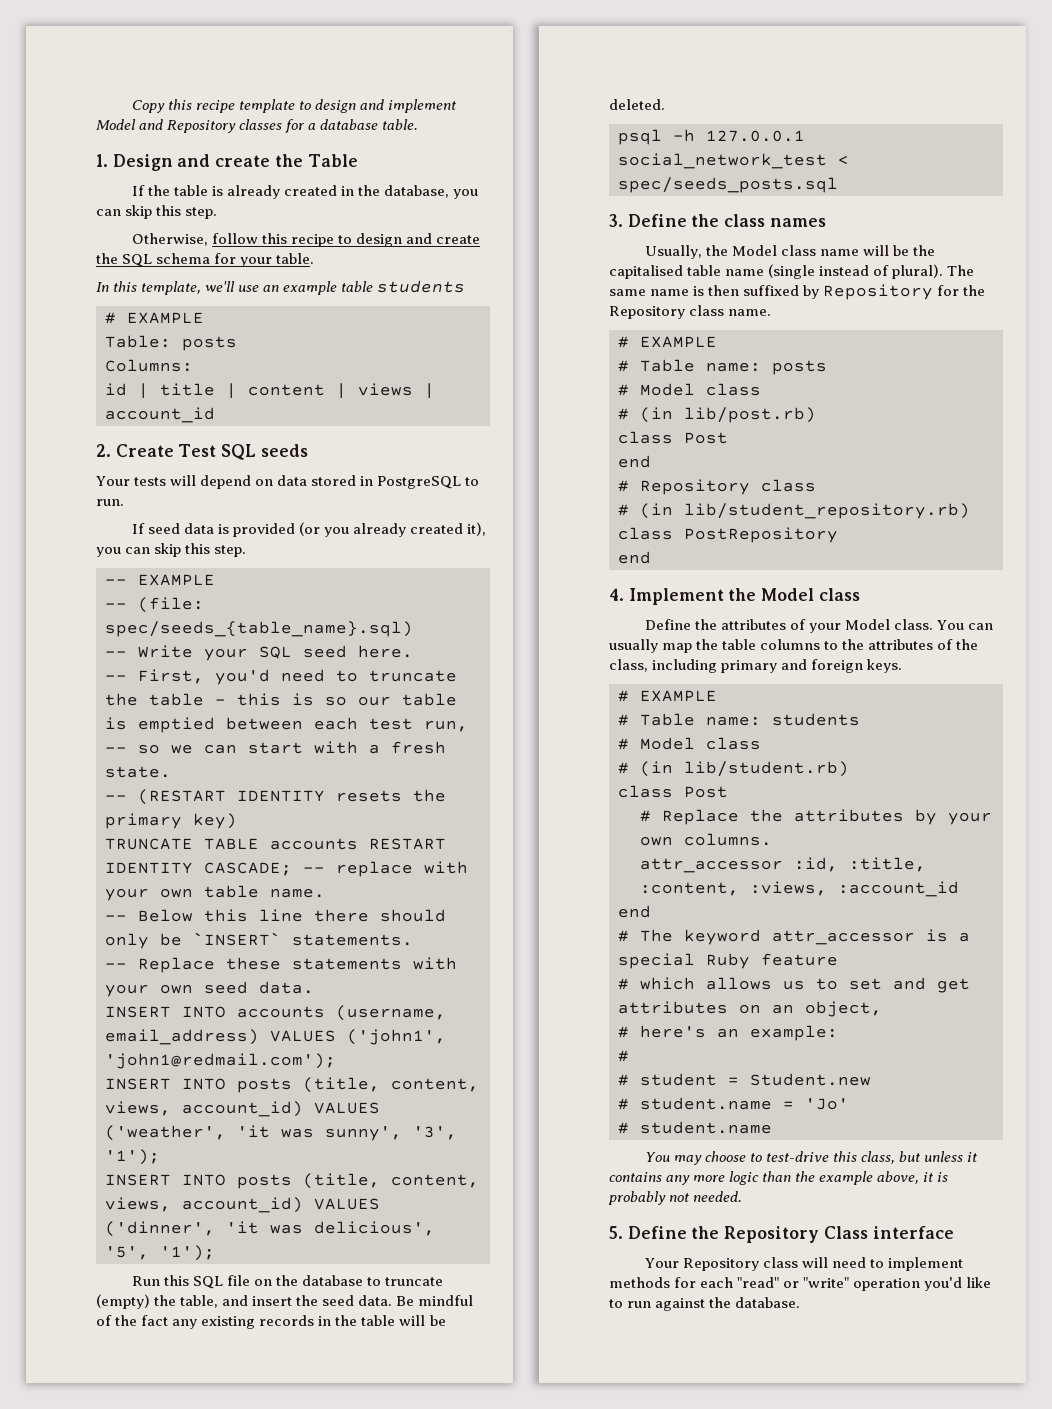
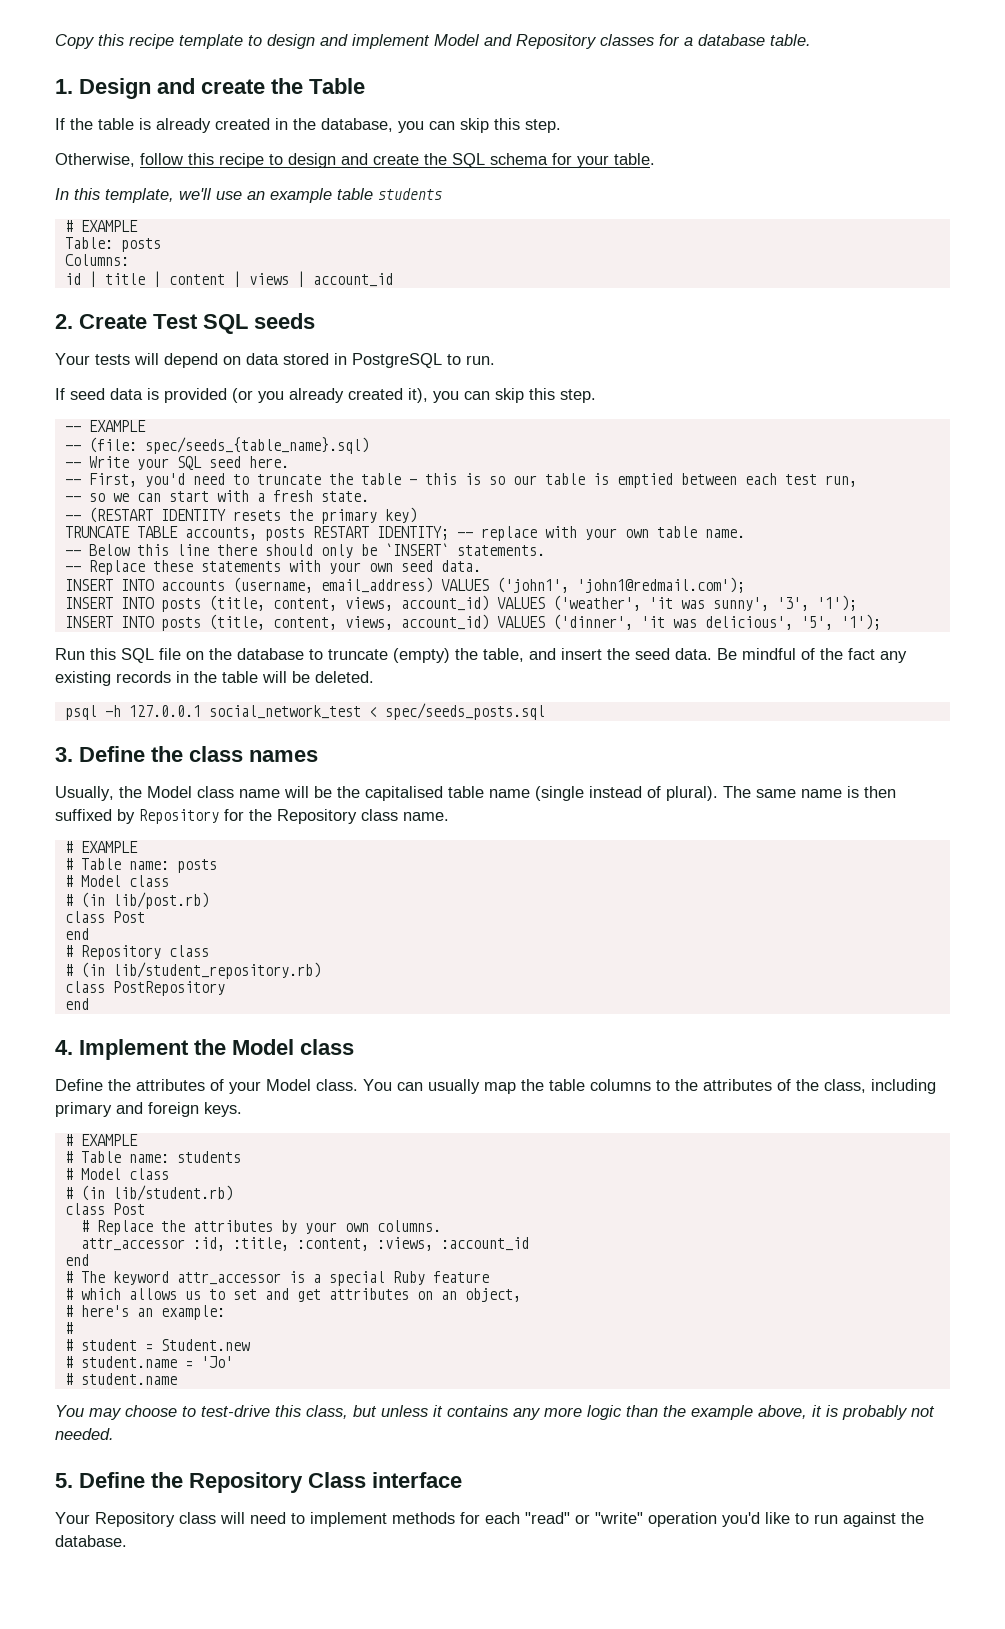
- TRUNCATE TABLE accounts RESTART IDENTITY CASCADE; -- replace with your own table name.
+ TRUNCATE TABLE accounts, posts RESTART IDENTITY; -- replace with your own table name.

